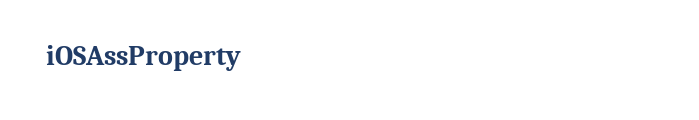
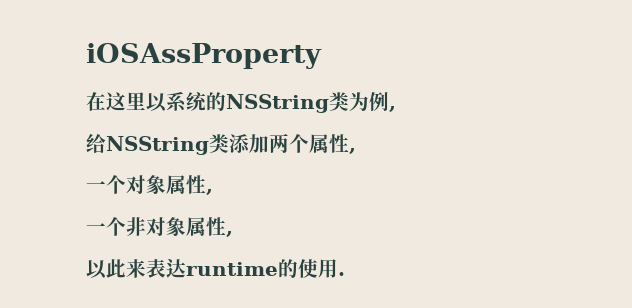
+ 在这里以系统的NSString类为例,
+ 给NSString类添加两个属性,
+ 一个对象属性,
+ 一个非对象属性,
+ 以此来表达runtime的使用.

